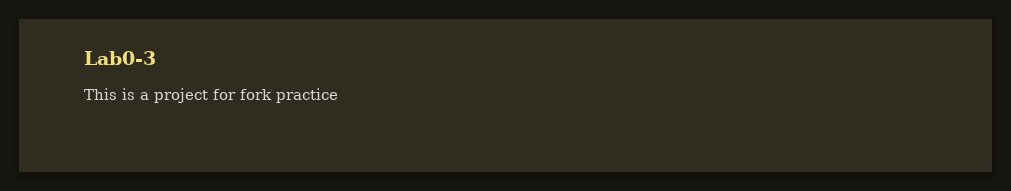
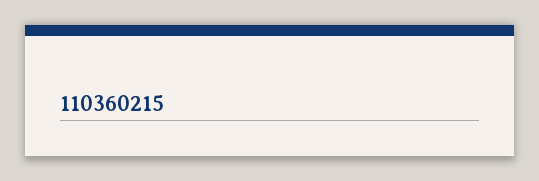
- Lab0-3
- This is a project for fork practice
+ 110360215

